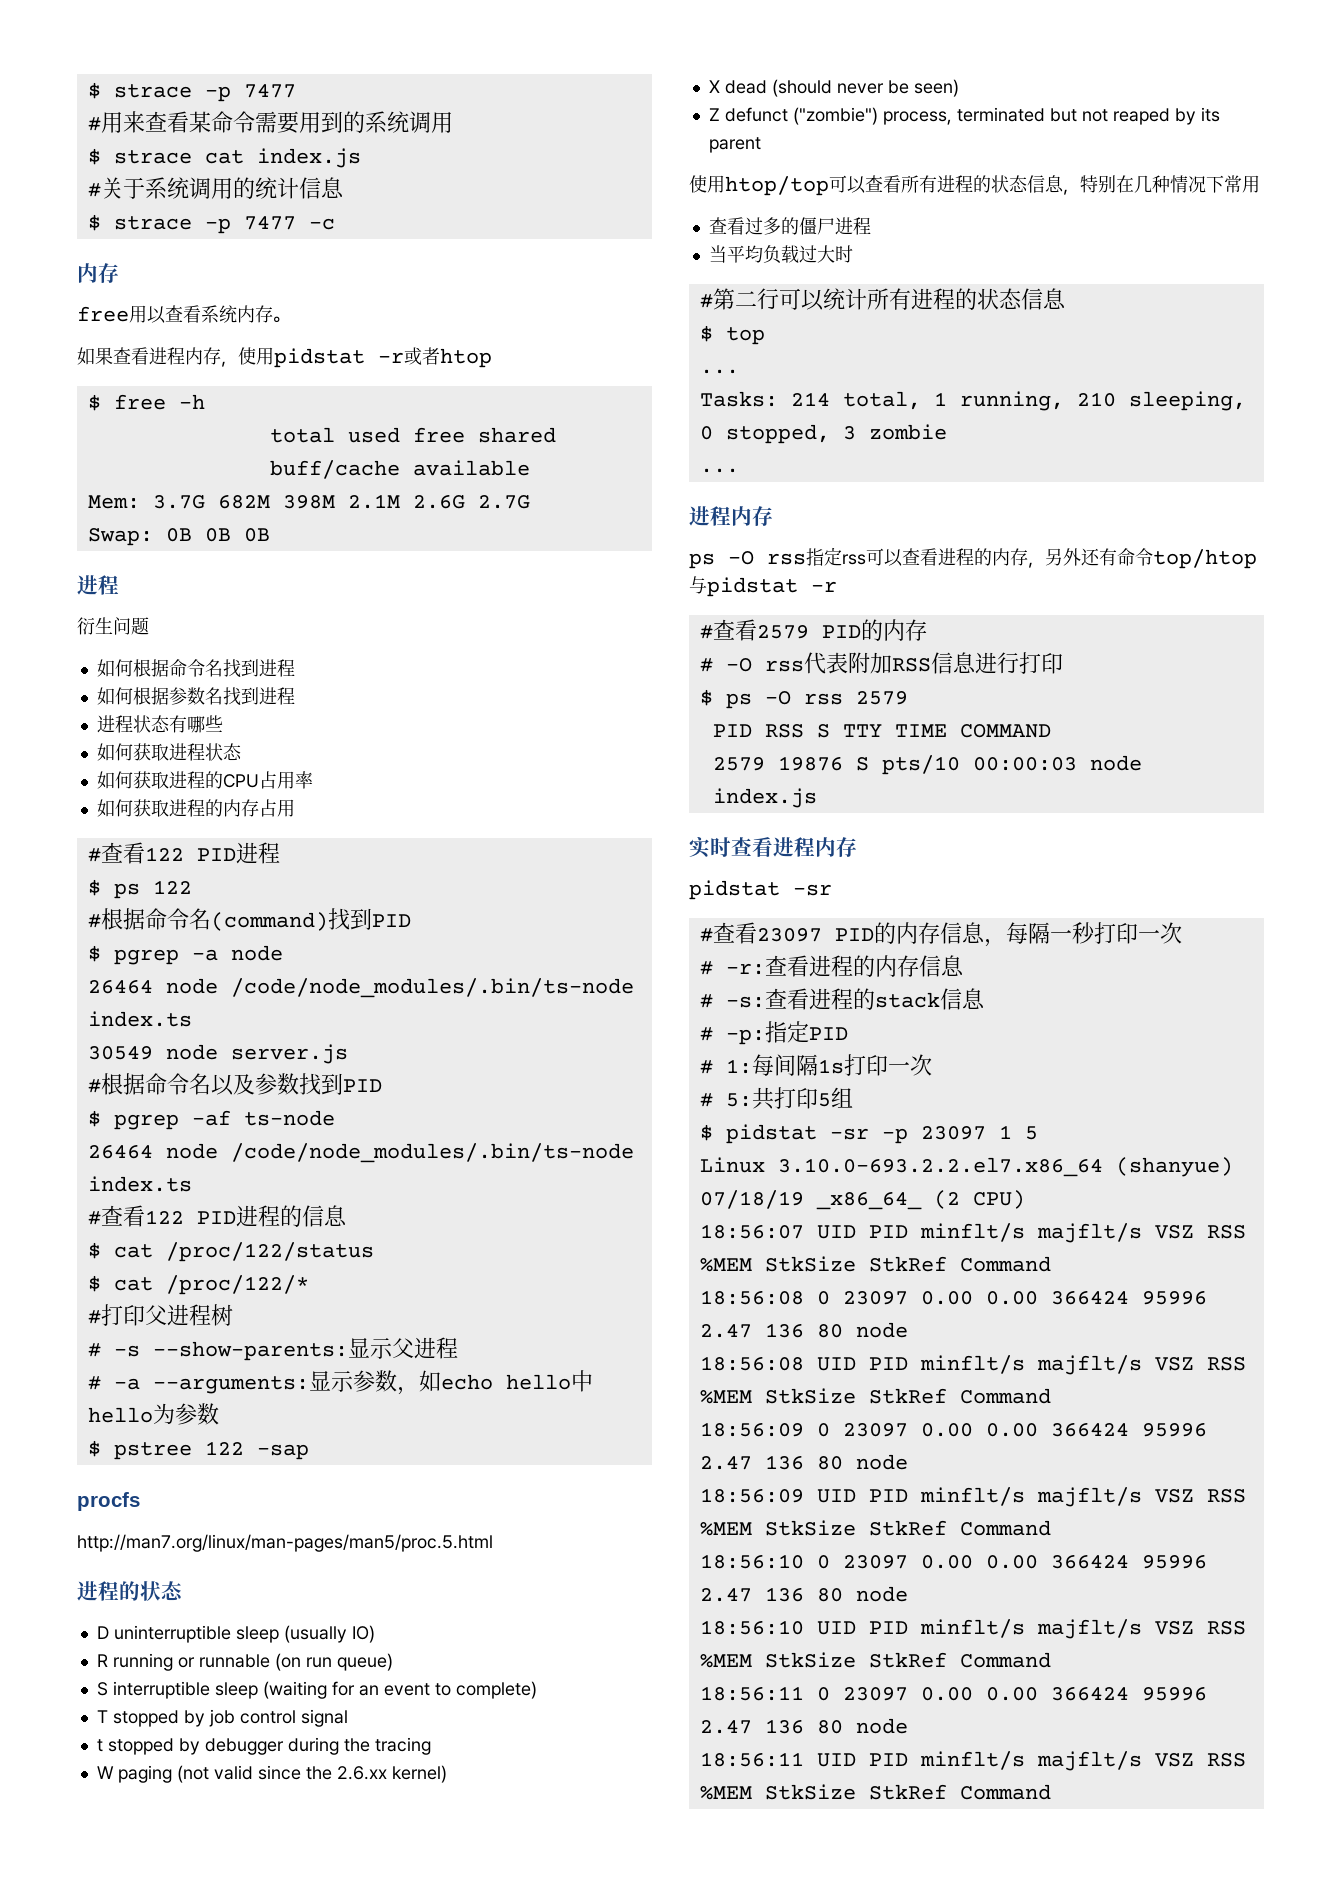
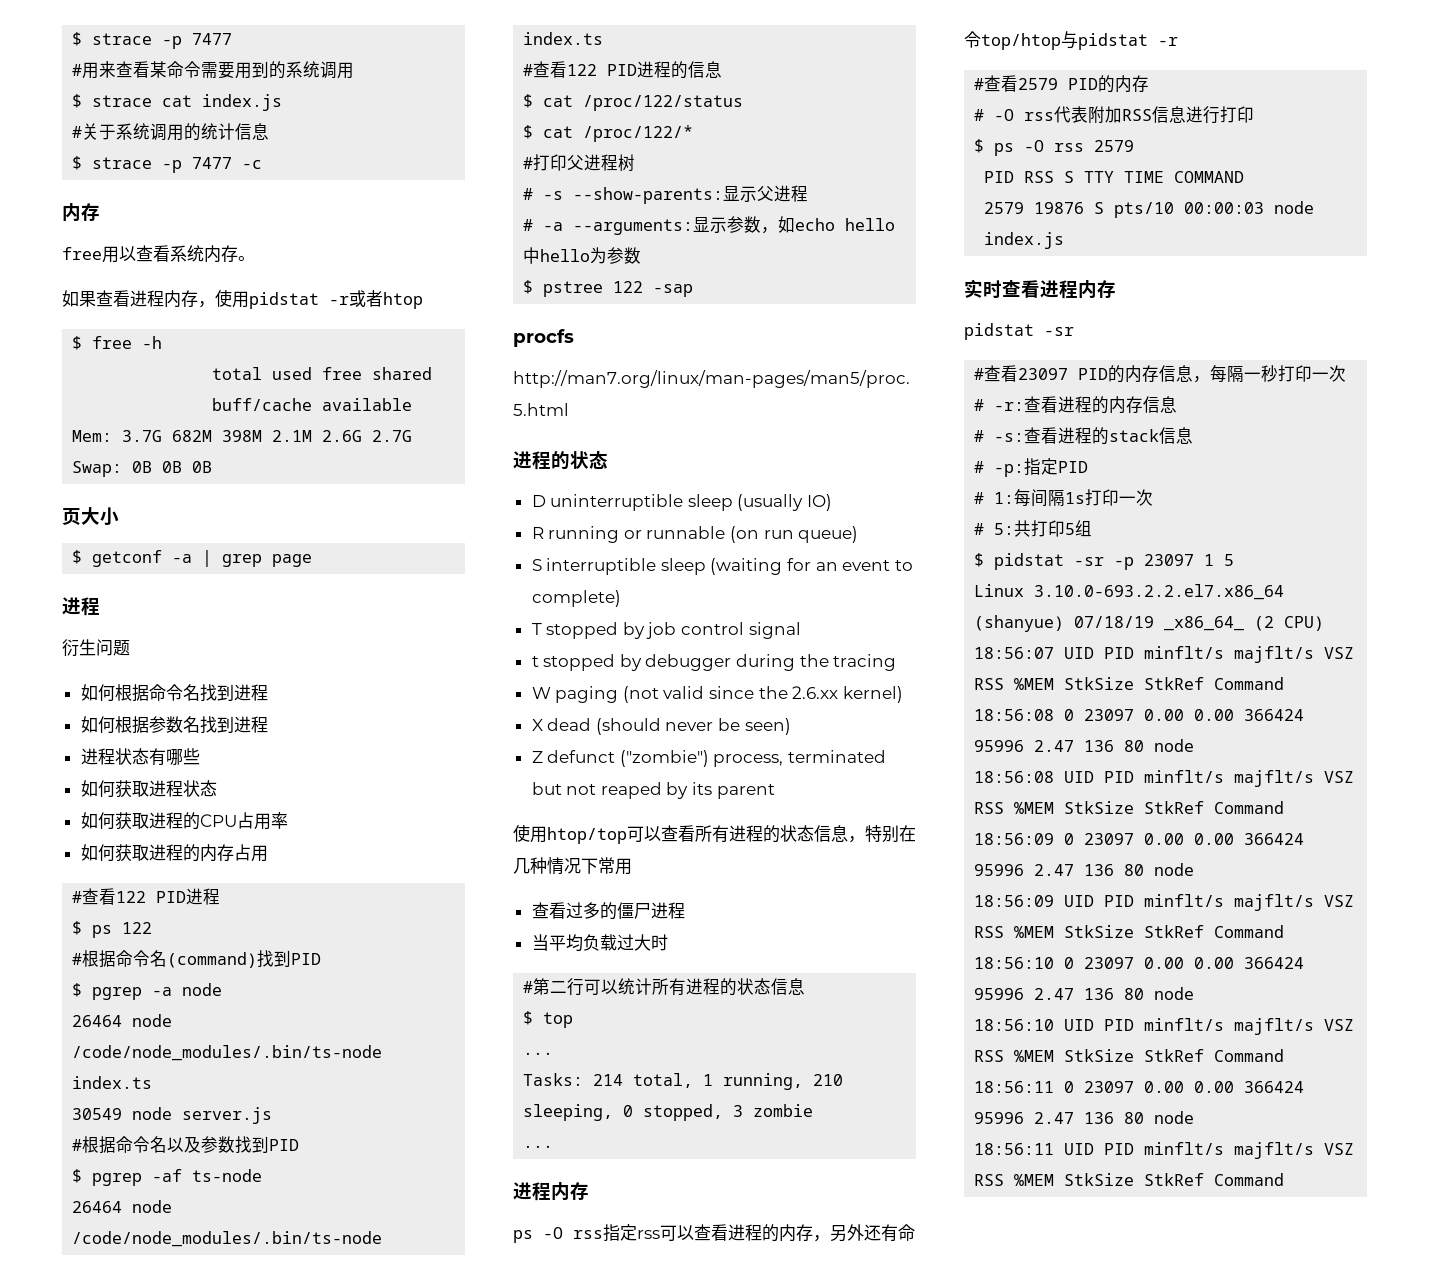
+ 页大小
+ $ getconf -a | grep page

